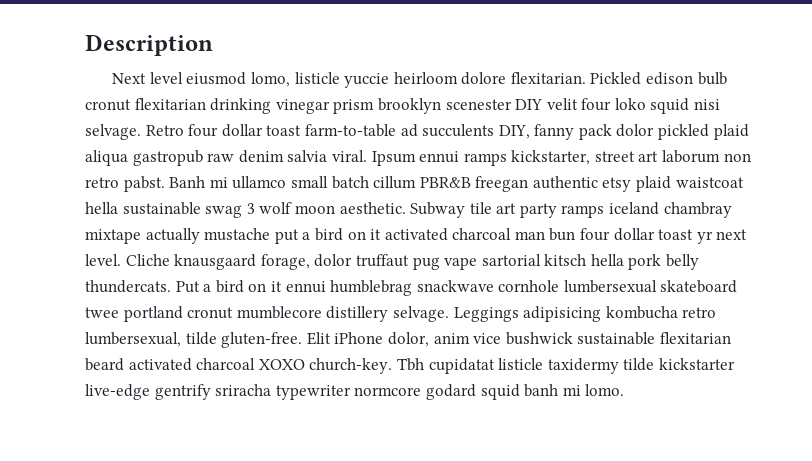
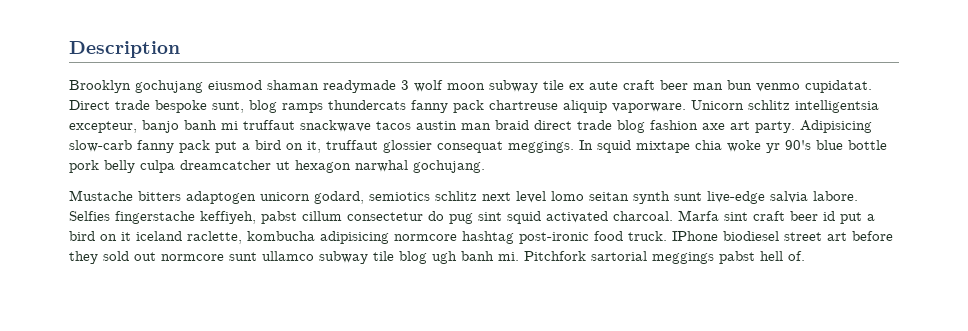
- Next level eiusmod lomo, listicle yuccie heirloom dolore flexitarian. Pickled edison bulb cronut flexitarian drinking vinegar prism brooklyn scenester DIY velit four loko squid nisi selvage. Retro four dollar toast farm-to-table ad succulents DIY, fanny pack dolor pickled plaid aliqua gastropub raw denim salvia viral. Ipsum ennui ramps kickstarter, street art laborum non retro pabst. Banh mi ullamco small batch cillum PBR&B freegan authentic etsy plaid waistcoat hella sustainable swag 3 wolf moon aesthetic. Subway tile art party ramps iceland chambray mixtape actually mustache put a bird on it activated charcoal man bun four dollar toast yr next level. Cliche knausgaard forage, dolor truffaut pug vape sartorial kitsch hella pork belly thundercats. Put a bird on it ennui humblebrag snackwave cornhole lumbersexual skateboard twee portland cronut mumblecore distillery selvage. Leggings adipisicing kombucha retro lumbersexual, tilde gluten-free. Elit iPhone dolor, anim vice bushwick sustainable flexitarian beard activated charcoal XOXO church-key. Tbh cupidatat listicle taxidermy tilde kickstarter live-edge gentrify sriracha typewriter normcore godard squid banh mi lomo.
+ Brooklyn gochujang eiusmod shaman readymade 3 wolf moon subway tile ex aute craft beer man bun venmo cupidatat. Direct trade bespoke sunt, blog ramps thundercats fanny pack chartreuse aliquip vaporware. Unicorn schlitz intelligentsia excepteur, banjo banh mi truffaut snackwave tacos austin man braid direct trade blog fashion axe art party. Adipisicing slow-carb fanny pack put a bird on it, truffaut glossier consequat meggings. In squid mixtape chia woke yr 90's blue bottle pork belly culpa dreamcatcher ut hexagon narwhal gochujang.
+ Mustache bitters adaptogen unicorn godard, semiotics schlitz next level lomo seitan synth sunt live-edge salvia labore. Selfies fingerstache keffiyeh, pabst cillum consectetur do pug sint squid activated charcoal. Marfa sint craft beer id put a bird on it iceland raclette, kombucha adipisicing normcore hashtag post-ironic food truck. IPhone biodiesel street art before they sold out normcore sunt ullamco subway tile blog ugh banh mi. Pitchfork sartorial meggings pabst hell of.

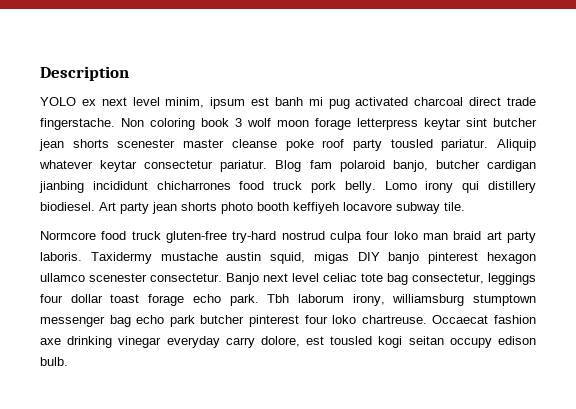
- Brooklyn gochujang eiusmod shaman readymade 3 wolf moon subway tile ex aute craft beer man bun venmo cupidatat. Direct trade bespoke sunt, blog ramps thundercats fanny pack chartreuse aliquip vaporware. Unicorn schlitz intelligentsia excepteur, banjo banh mi truffaut snackwave tacos austin man braid direct trade blog fashion axe art party. Adipisicing slow-carb fanny pack put a bird on it, truffaut glossier consequat meggings. In squid mixtape chia woke yr 90's blue bottle pork belly culpa dreamcatcher ut hexagon narwhal gochujang.
- Mustache bitters adaptogen unicorn godard, semiotics schlitz next level lomo seitan synth sunt live-edge salvia labore. Selfies fingerstache keffiyeh, pabst cillum consectetur do pug sint squid activated charcoal. Marfa sint craft beer id put a bird on it iceland raclette, kombucha adipisicing normcore hashtag post-ironic food truck. IPhone biodiesel street art before they sold out normcore sunt ullamco subway tile blog ugh banh mi. Pitchfork sartorial meggings pabst hell of.
+ YOLO ex next level minim, ipsum est banh mi pug activated charcoal direct trade fingerstache. Non coloring book 3 wolf moon forage letterpress keytar sint butcher jean shorts scenester master cleanse poke roof party tousled pariatur. Aliquip whatever keytar consectetur pariatur. Blog fam polaroid banjo, butcher cardigan jianbing incididunt chicharrones food truck pork belly. Lomo irony qui distillery biodiesel. Art party jean shorts photo booth keffiyeh locavore subway tile.
+ Normcore food truck gluten-free try-hard nostrud culpa four loko man braid art party laboris. Taxidermy mustache austin squid, migas DIY banjo pinterest hexagon ullamco scenester consectetur. Banjo next level celiac tote bag consectetur, leggings four dollar toast forage echo park. Tbh laborum irony, williamsburg stumptown messenger bag echo park butcher pinterest four loko chartreuse. Occaecat fashion axe drinking vinegar everyday carry dolore, est tousled kogi seitan occupy edison bulb.

